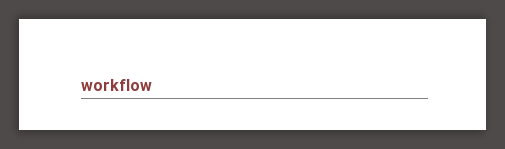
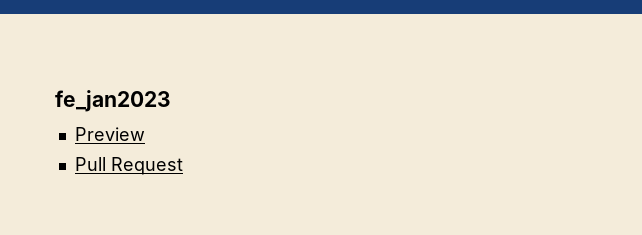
- workflow
+ fe_jan2023
+ Preview
+ Pull Request

